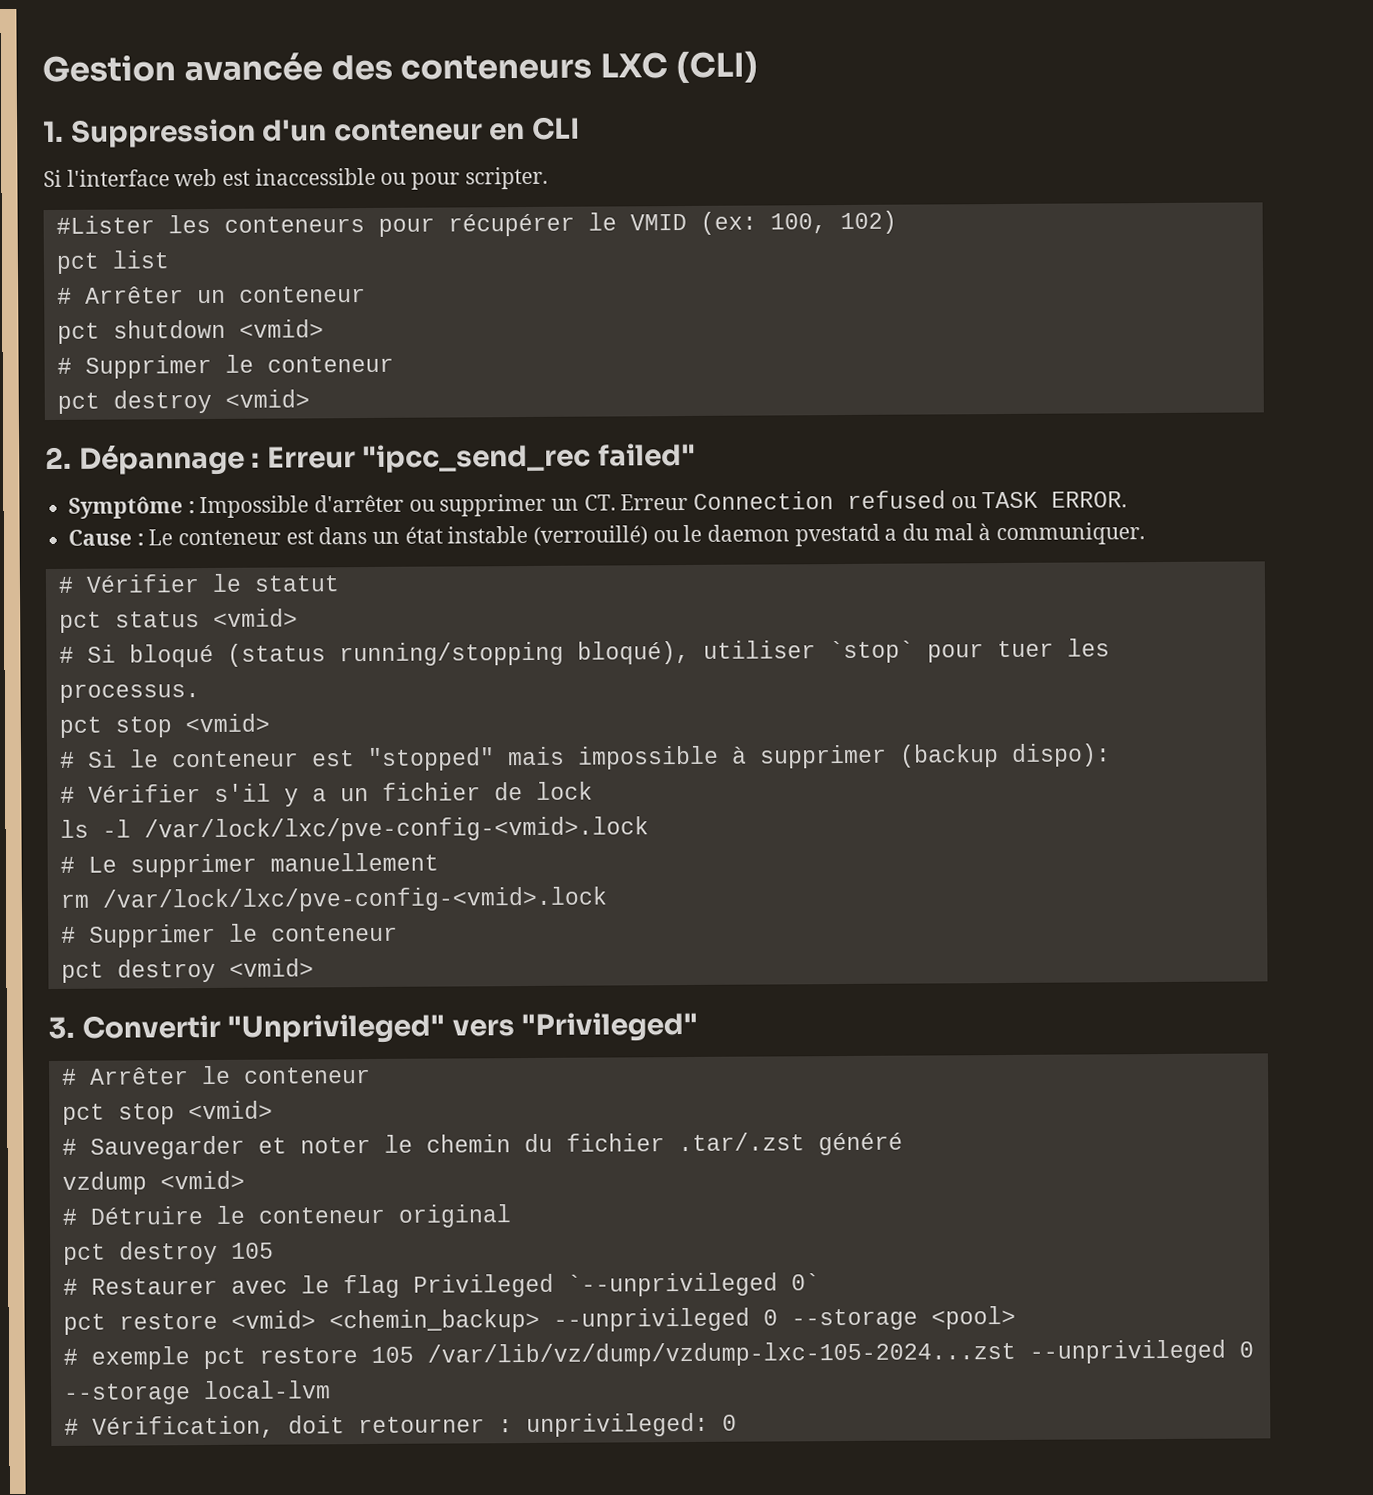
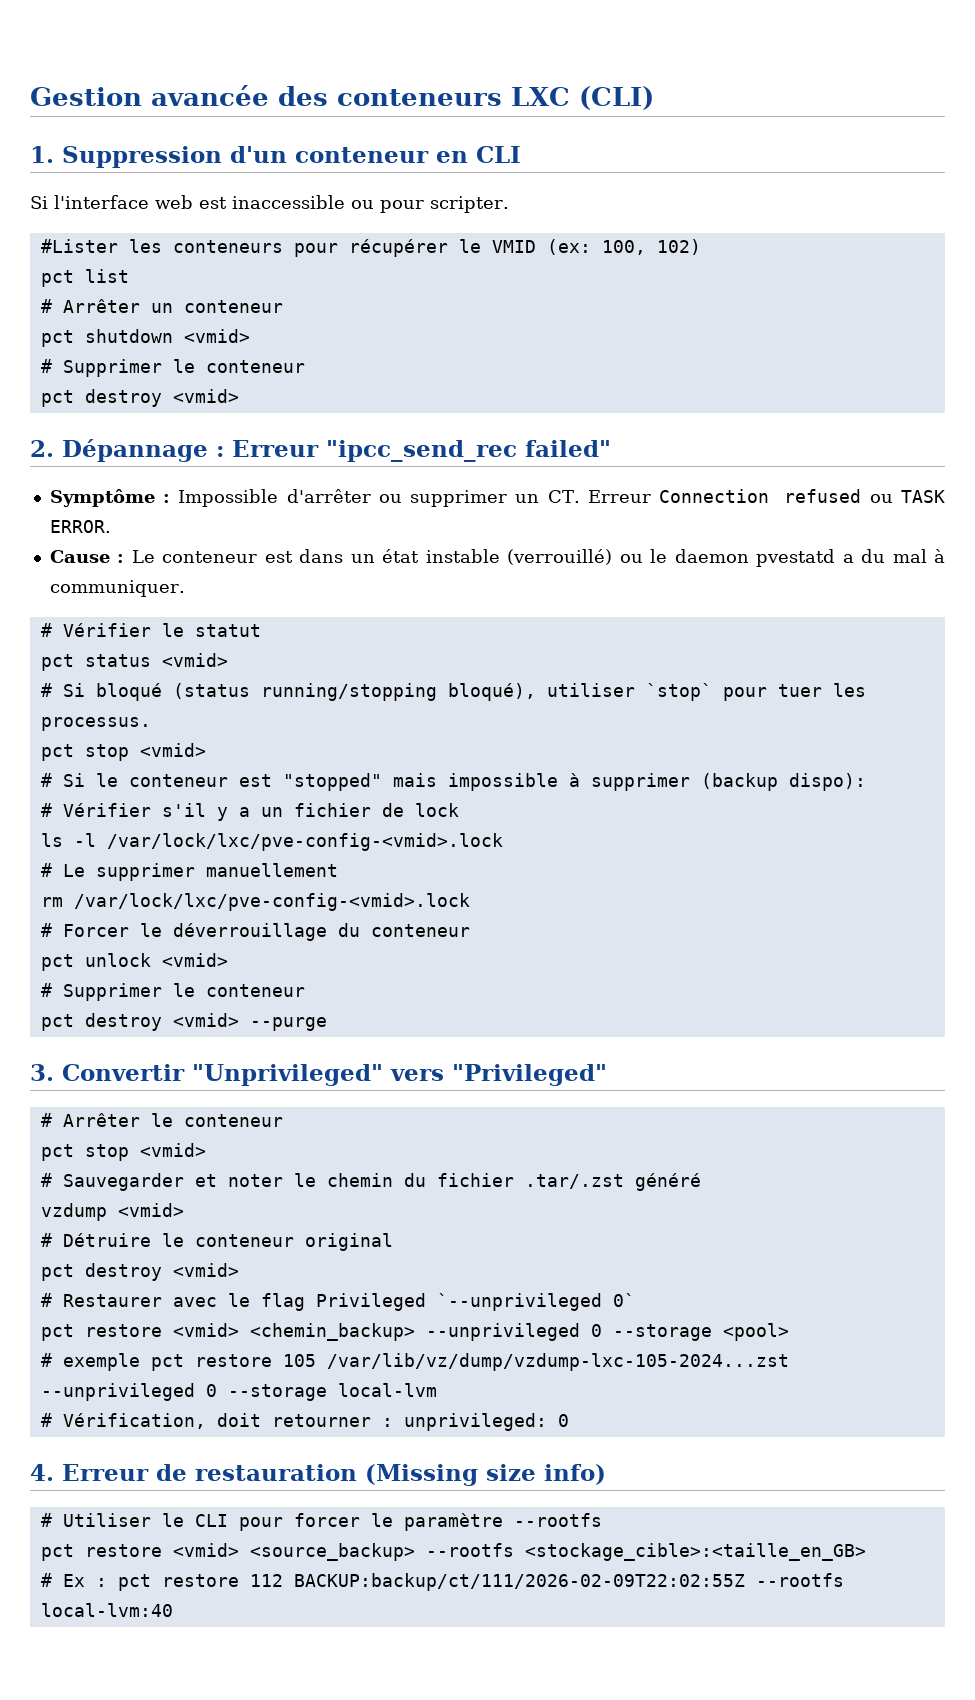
  rm /var/lock/lxc/pve-config-<vmid>.lock
+ # Forcer le déverrouillage du conteneur
+ pct unlock <vmid>
  # Supprimer le conteneur
- pct destroy <vmid>
+ pct destroy <vmid> --purge
  # Détruire le conteneur original
- pct destroy 105
+ pct destroy <vmid>
+ 4. Erreur de restauration (Missing size info)
+ # Utiliser le CLI pour forcer le paramètre --rootfs
+ pct restore <vmid> <source_backup> --rootfs <stockage_cible>:<taille_en_GB>
+ # Ex : pct restore 112 BACKUP:backup/ct/111/2026-02-09T22:02:55Z --rootfs local-lvm:40

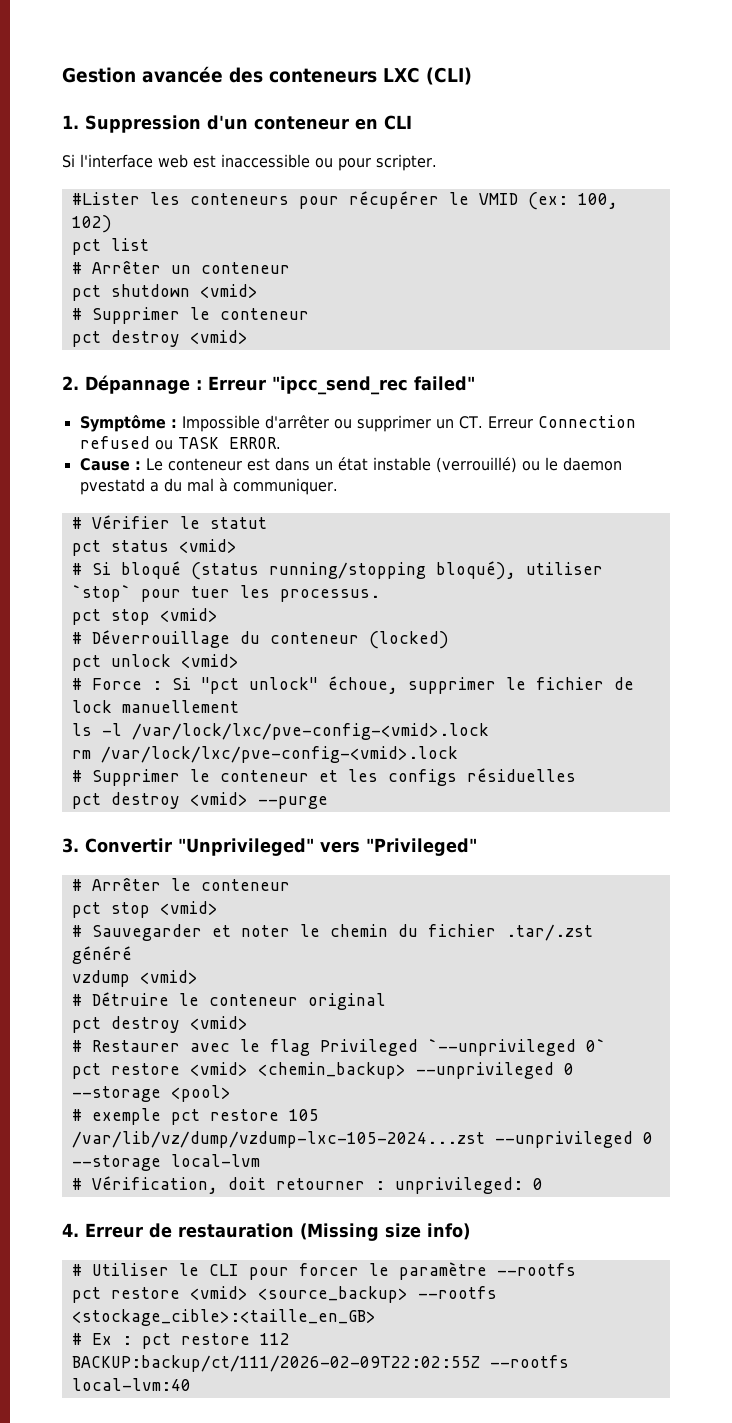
- # Si le conteneur est "stopped" mais impossible à supprimer (backup dispo):
- # Vérifier s'il y a un fichier de lock
- ls -l /var/lock/lxc/pve-config-<vmid>.lock
- # Le supprimer manuellement
- rm /var/lock/lxc/pve-config-<vmid>.lock
- # Forcer le déverrouillage du conteneur
+ # Déverrouillage du conteneur (locked)
  pct unlock <vmid>
- # Supprimer le conteneur
+ # Force : Si "pct unlock" échoue, supprimer le fichier de lock manuellement
+ ls -l /var/lock/lxc/pve-config-<vmid>.lock
+ rm /var/lock/lxc/pve-config-<vmid>.lock
+ # Supprimer le conteneur et les configs résiduelles

